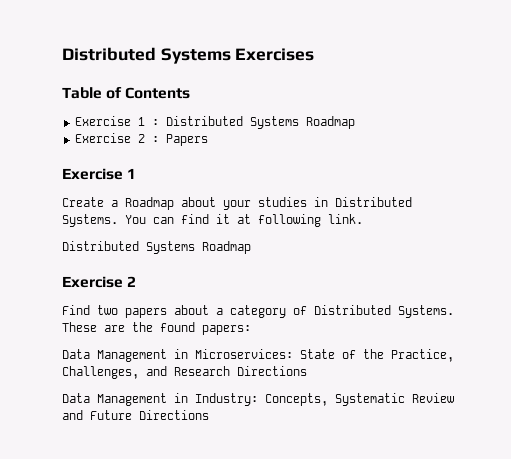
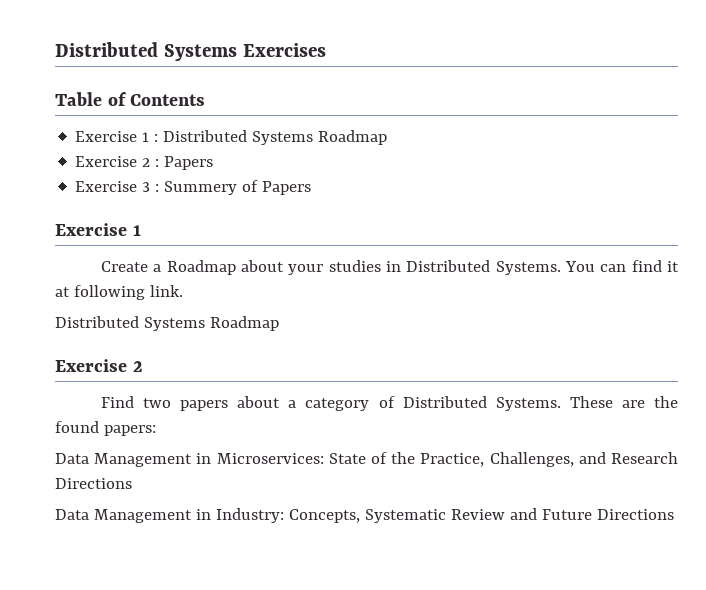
+ Exercise 3 : Summery of Papers

